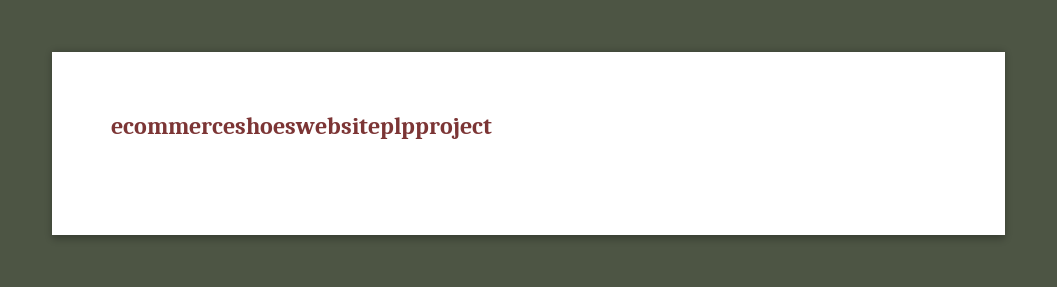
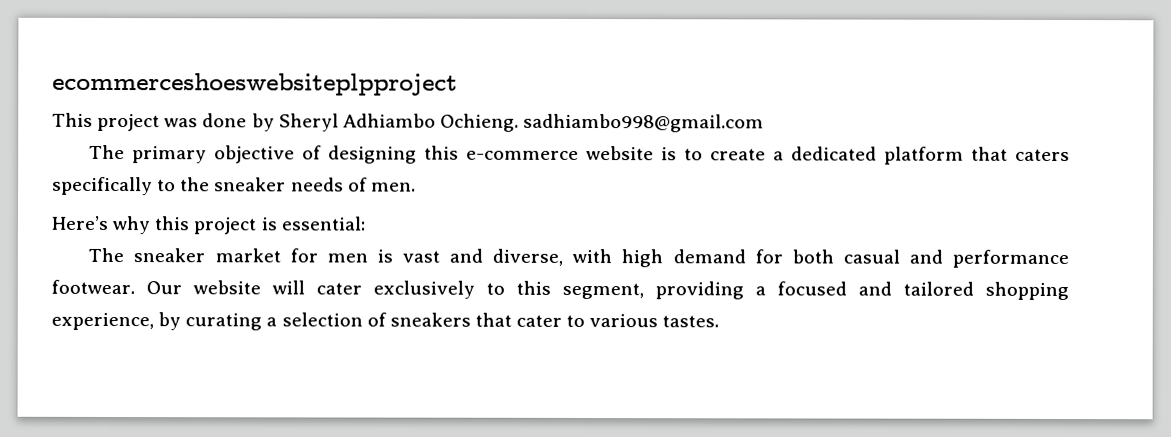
+ This project was done by Sheryl Adhiambo Ochieng. sadhiambo998@gmail.com
+ The primary objective of designing this e-commerce website is to create a dedicated platform that caters specifically to the sneaker needs of men.
+ Here’s why this project is essential:
+ The sneaker market for men is vast and diverse, with high demand for both casual and performance footwear. Our website will cater exclusively to this segment, providing a focused and tailored shopping experience, by curating a selection of sneakers that cater to various tastes.

